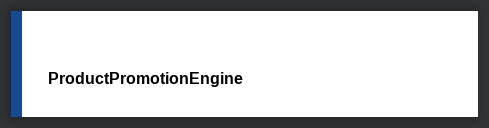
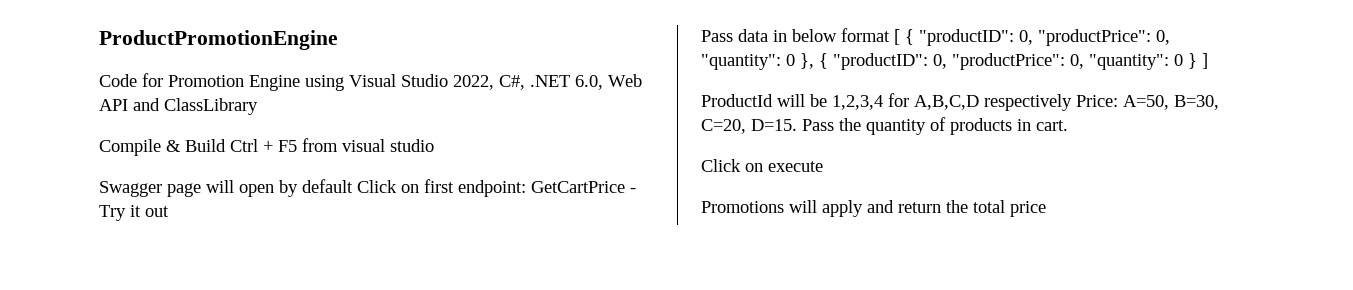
+ Code for Promotion Engine using Visual Studio 2022, C#, .NET 6.0, Web API and ClassLibrary
+ Compile & Build Ctrl + F5 from visual studio
+ Swagger page will open by default Click on first endpoint: GetCartPrice - Try it out
+ Pass data in below format [ { "productID": 0, "productPrice": 0, "quantity": 0 }, { "productID": 0, "productPrice": 0, "quantity": 0 } ]
+ ProductId will be 1,2,3,4 for A,B,C,D respectively Price: A=50, B=30, C=20, D=15. Pass the quantity of products in cart.
+ Click on execute
+ Promotions will apply and return the total price

